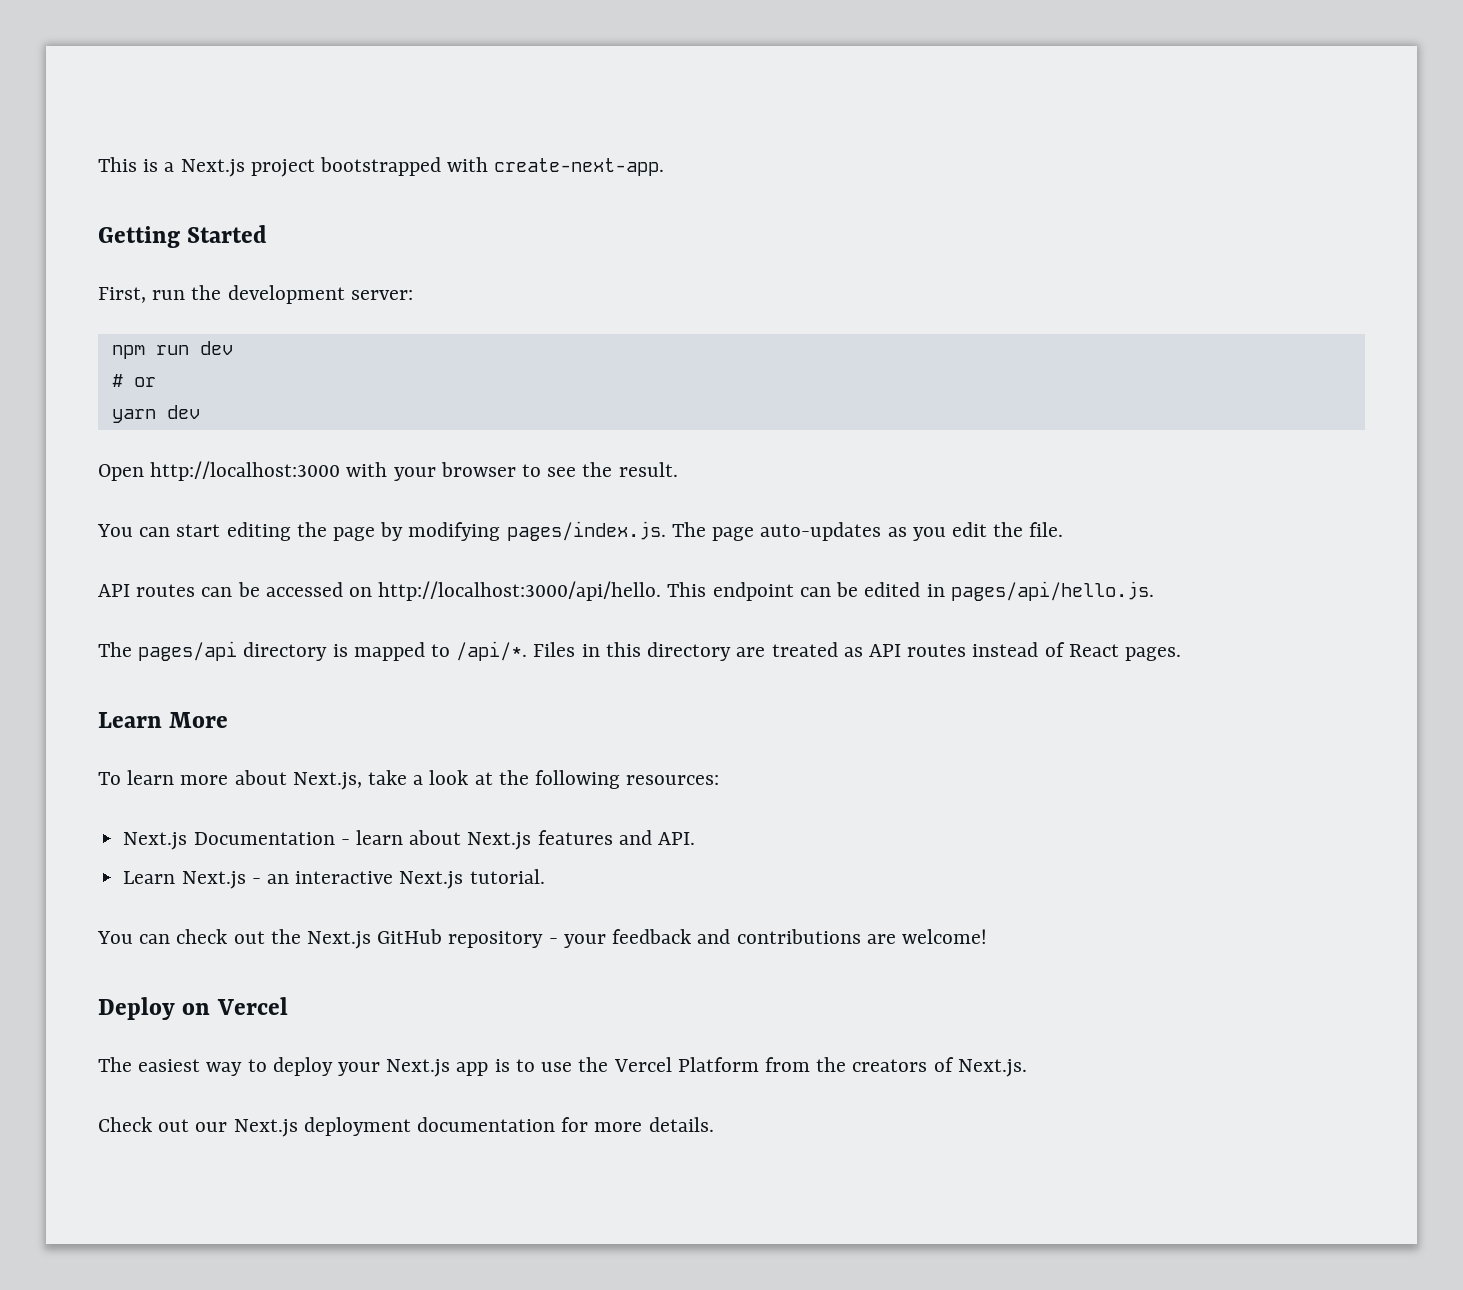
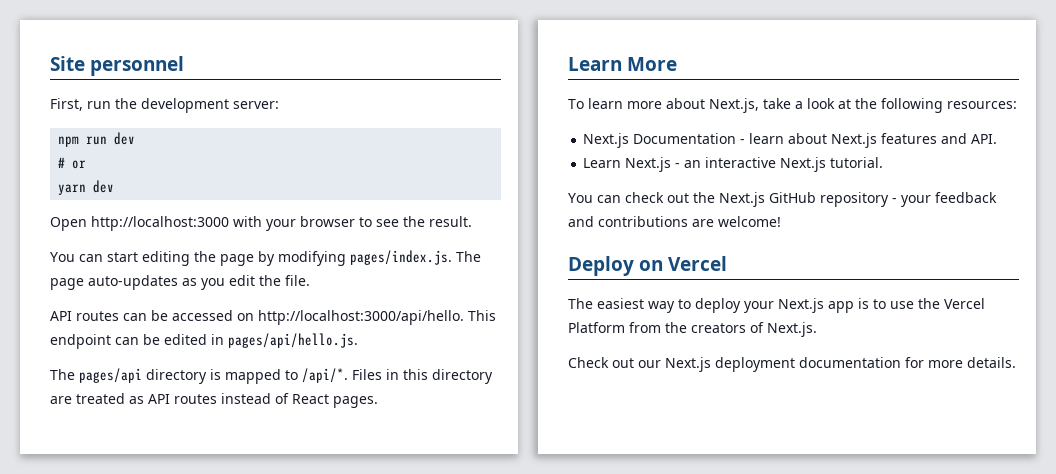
- This is a Next.js project bootstrapped with create-next-app.
- Getting Started
+ Site personnel

